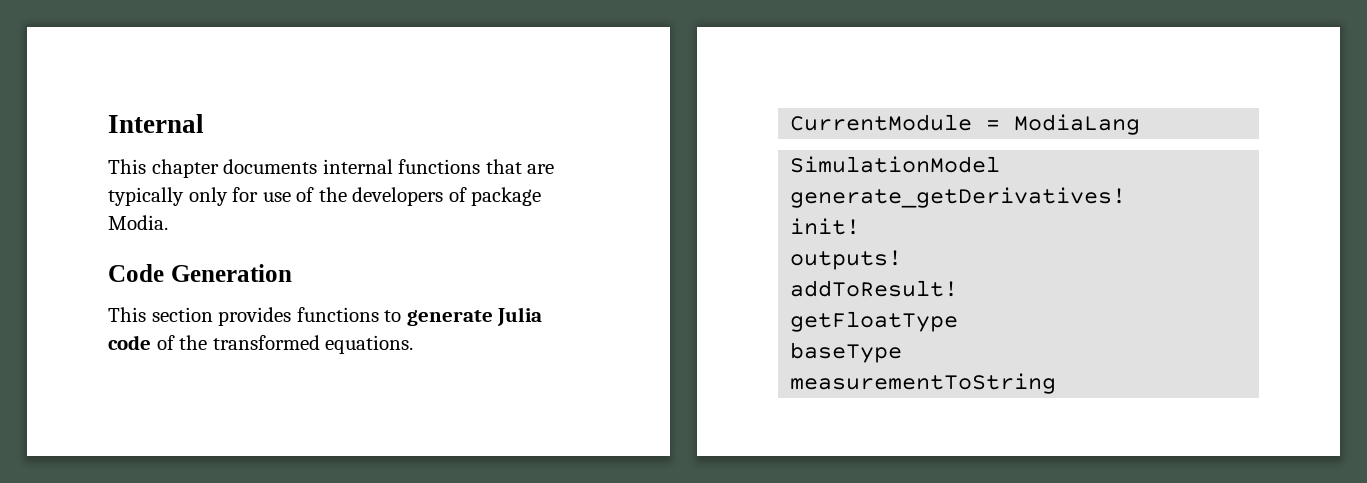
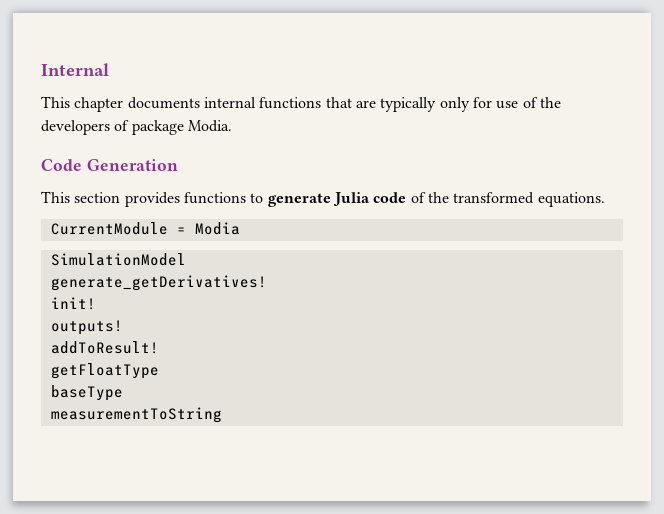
- CurrentModule = ModiaLang
+ CurrentModule = Modia

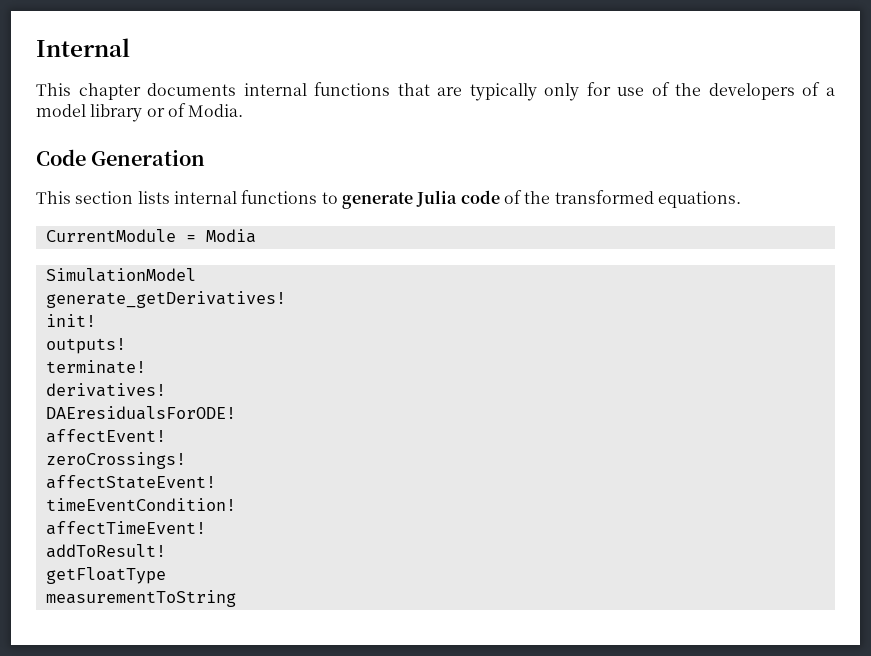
- This chapter documents internal functions that are typically only for use of the developers of package Modia.
+ This chapter documents internal functions that are typically only for use of the developers of a model library or of Modia.
- This section provides functions to generate Julia code of the transformed equations.
+ This section lists internal functions to generate Julia code of the transformed equations.
+ terminate!
+ derivatives!
+ DAEresidualsForODE!
+ affectEvent!
+ zeroCrossings!
+ affectStateEvent!
+ timeEventCondition!
+ affectTimeEvent!
- baseType

